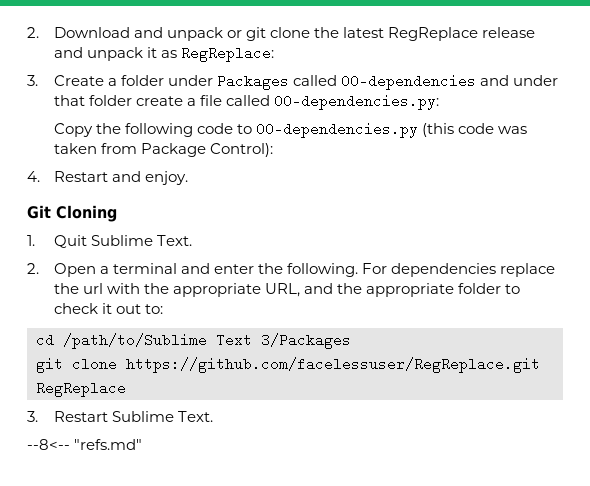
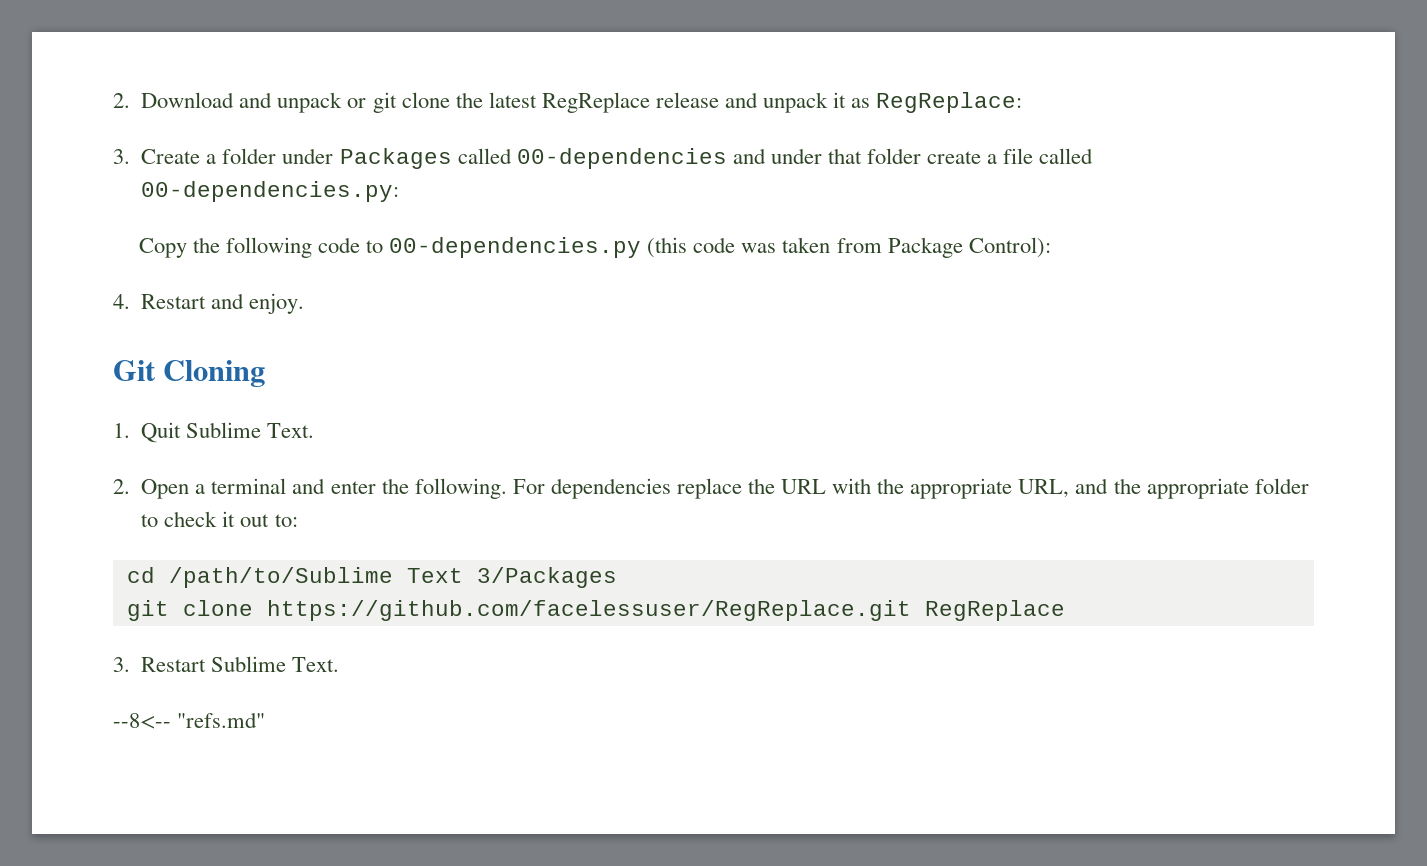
- For dependencies replace the url with the appropriate URL, and the appropriate folder to check it out to:
+ For dependencies replace the URL with the appropriate URL, and the appropriate folder to check it out to:

